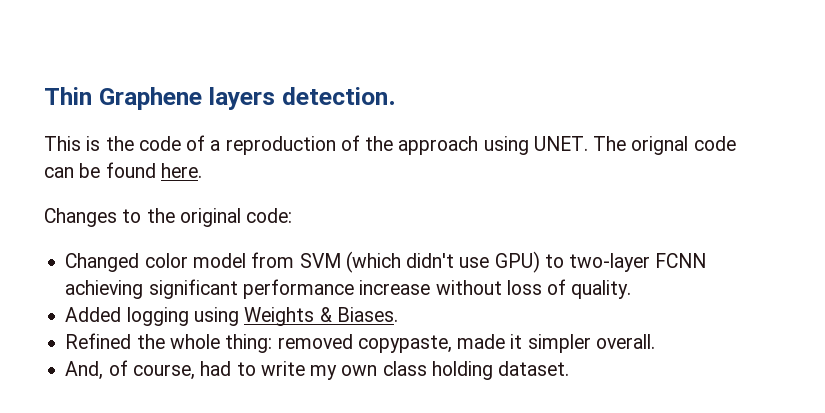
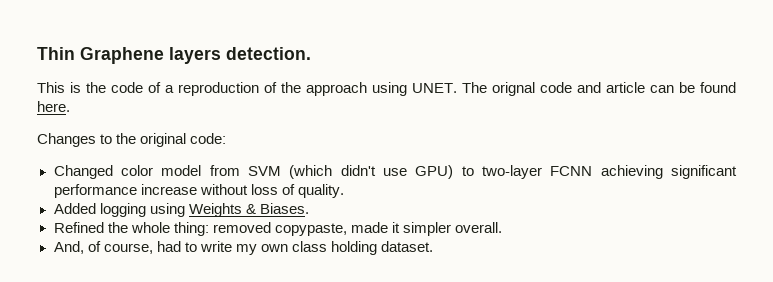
- The orignal code can be found here.
+ The orignal code and article can be found here.

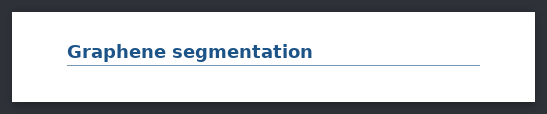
- Thin Graphene layers detection.
- This is the code of a reproduction of the approach using UNET. The orignal code and article can be found here.
- Changes to the original code:
- Changed color model from SVM (which didn't use GPU) to two-layer FCNN achieving significant performance increase without loss of quality.
- Added logging using Weights & Biases.
- Refined the whole thing: removed copypaste, made it simpler overall.
- And, of course, had to write my own class holding dataset.
+ Graphene segmentation

